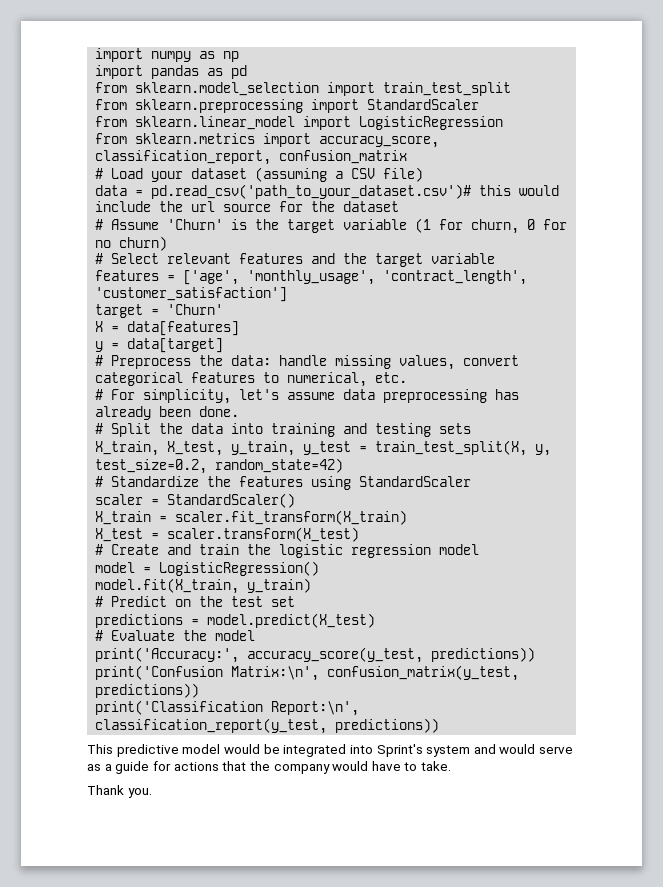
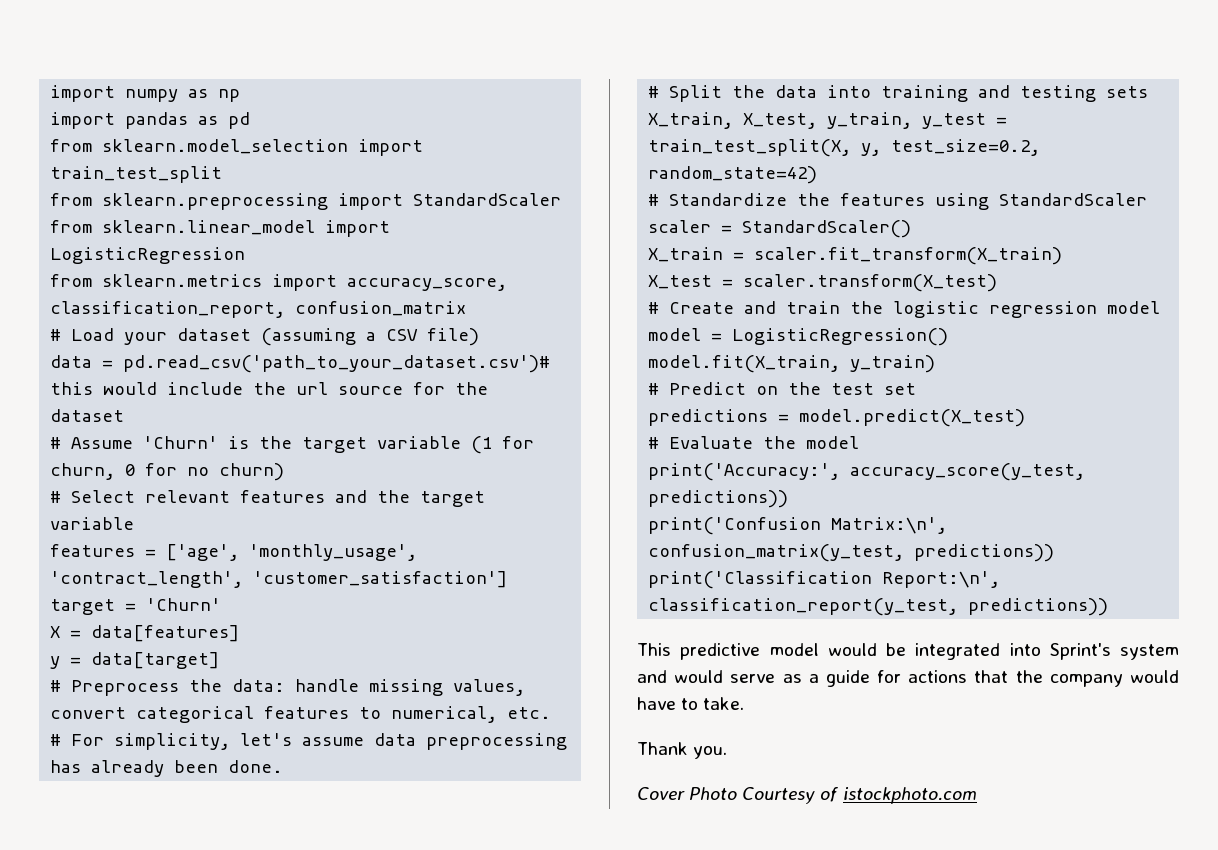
+ Cover Photo Courtesy of istockphoto.com

